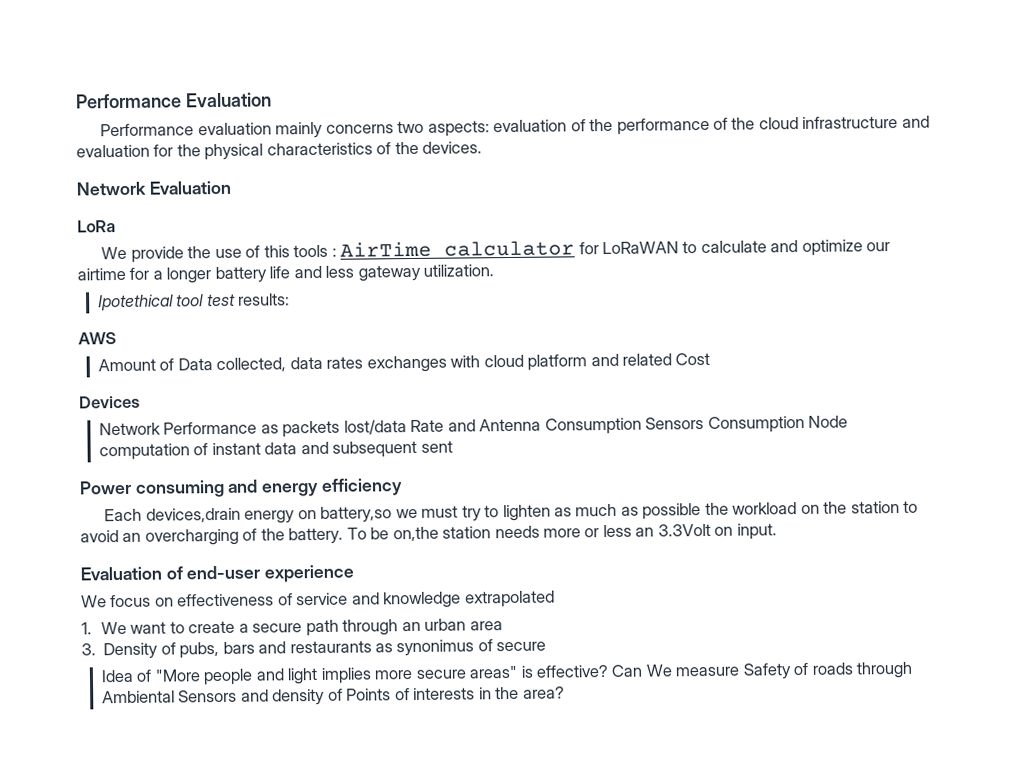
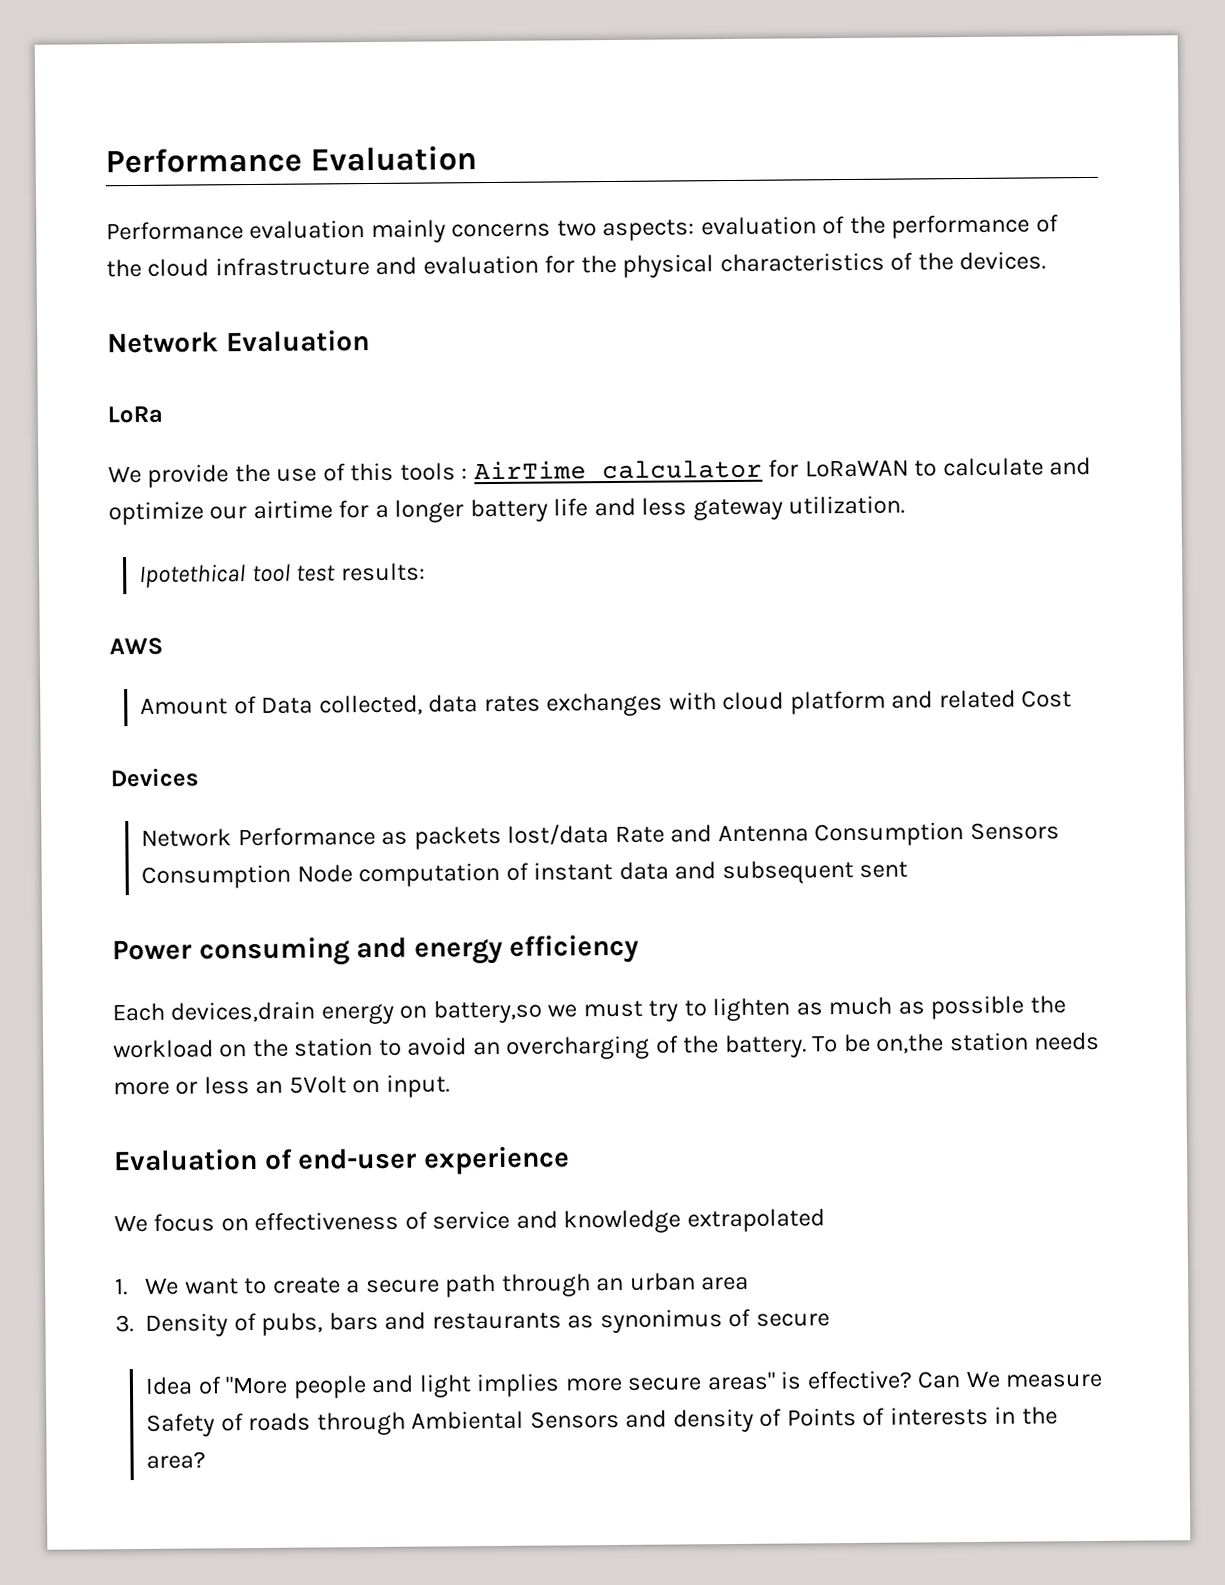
- To be on,the station needs more or less an 3.3Volt on input.
+ To be on,the station needs more or less an 5Volt on input.

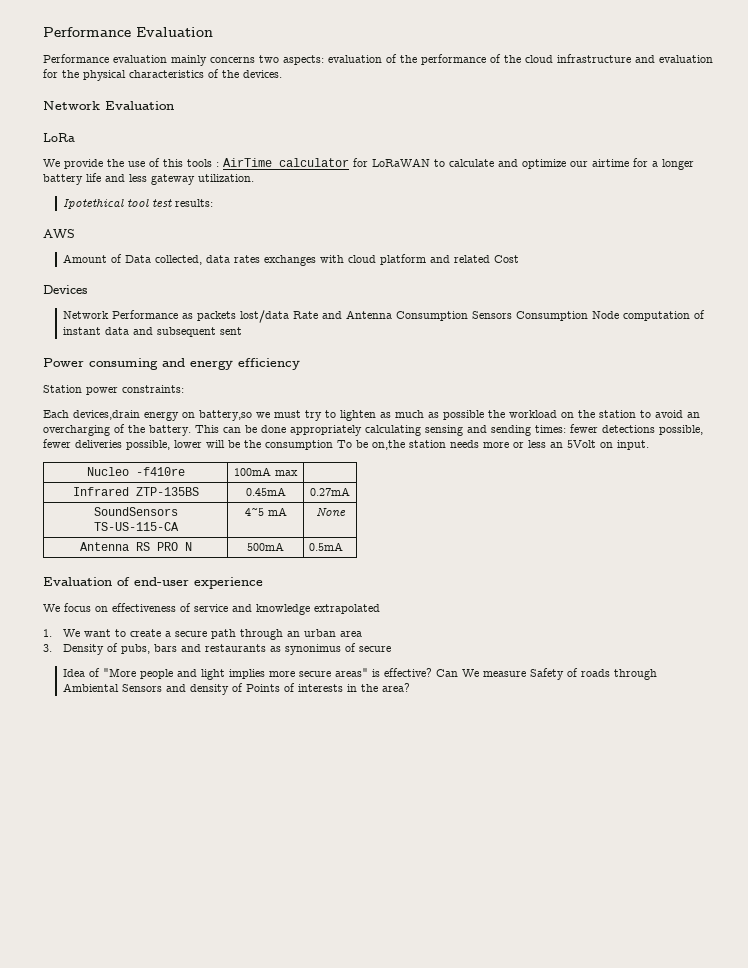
+ Station power constraints:
- To be on,the station needs more or less an 5Volt on input.
+ This can be done appropriately calculating sensing and sending times: fewer detections possible, fewer deliveries possible, lower will be the consumption To be on,the station needs more or less an 5Volt on input.
+ Nucleo -f410re | 100mA max |
+ Infrared ZTP-135BS | 0.45mA | 0.27mA
+ SoundSensors TS-US-115-CA | 4~5 mA | None
+ Antenna RS PRO N | 500mA | 0.5mA

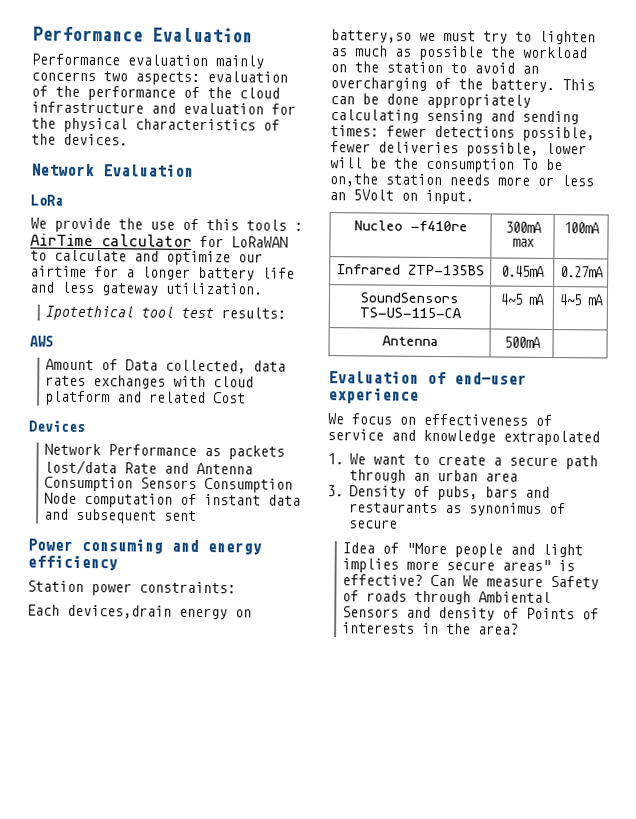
- Nucleo -f410re | 100mA max |
+ Nucleo -f410re | 300mA max | 100mA
- SoundSensors TS-US-115-CA | 4~5 mA | None
- Antenna RS PRO N | 500mA | 0.5mA
+ SoundSensors TS-US-115-CA | 4~5 mA | 4~5 mA
+ Antenna | 500mA |

